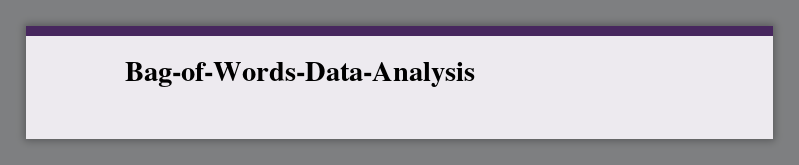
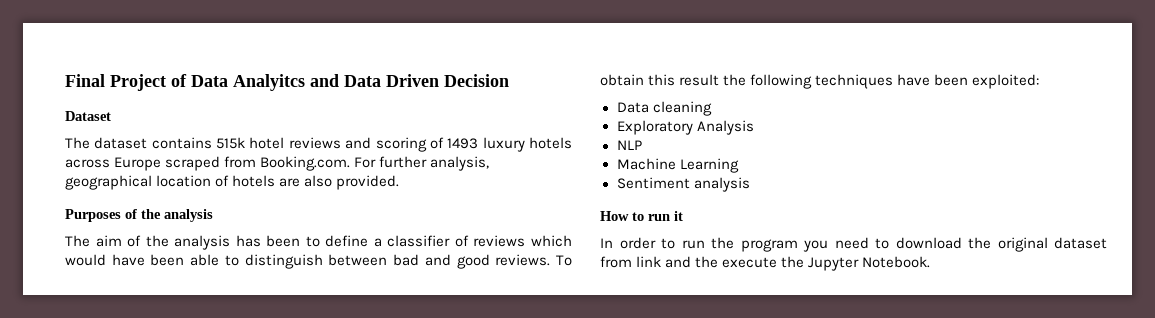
- Bag-of-Words-Data-Analysis
+ Final Project of Data Analyitcs and Data Driven Decision
+ Dataset
+ The dataset contains 515k hotel reviews and scoring of 1493 luxury hotels across Europe scraped from Booking.com. For further analysis, geographical location of hotels are also provided.
+ Purposes of the analysis
+ The aim of the analysis has been to define a classifier of reviews which would have been able to distinguish between bad and good reviews. To obtain this result the following techniques have been exploited:
+ Data cleaning
+ Exploratory Analysis
+ NLP
+ Machine Learning
+ Sentiment analysis
+ How to run it
+ In order to run the program you need to download the original dataset from link and the execute the Jupyter Notebook.

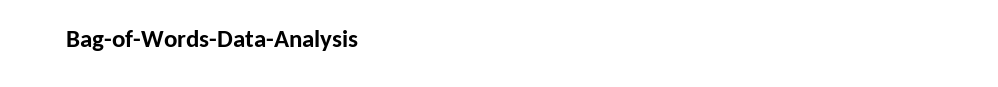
- Final Project of Data Analyitcs and Data Driven Decision
- Dataset
- The dataset contains 515k hotel reviews and scoring of 1493 luxury hotels across Europe scraped from Booking.com. For further analysis, geographical location of hotels are also provided.
- Purposes of the analysis
- The aim of the analysis has been to define a classifier of reviews which would have been able to distinguish between bad and good reviews. To obtain this result the following techniques have been exploited:
- Data cleaning
- Exploratory Analysis
- NLP
- Machine Learning
- Sentiment analysis
- How to run it
- In order to run the program you need to download the original dataset from link and the execute the Jupyter Notebook.
+ Bag-of-Words-Data-Analysis

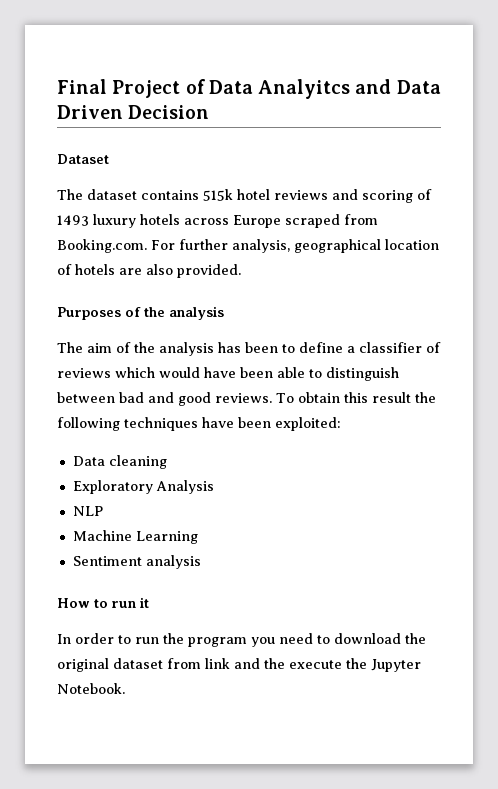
- Bag-of-Words-Data-Analysis
+ Final Project of Data Analyitcs and Data Driven Decision
+ Dataset
+ The dataset contains 515k hotel reviews and scoring of 1493 luxury hotels across Europe scraped from Booking.com. For further analysis, geographical location of hotels are also provided.
+ Purposes of the analysis
+ The aim of the analysis has been to define a classifier of reviews which would have been able to distinguish between bad and good reviews. To obtain this result the following techniques have been exploited:
+ Data cleaning
+ Exploratory Analysis
+ NLP
+ Machine Learning
+ Sentiment analysis
+ How to run it
+ In order to run the program you need to download the original dataset from link and the execute the Jupyter Notebook.

